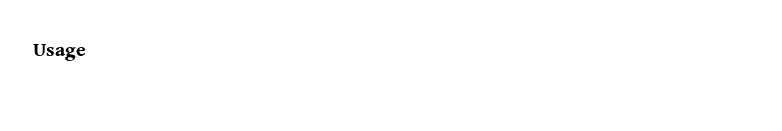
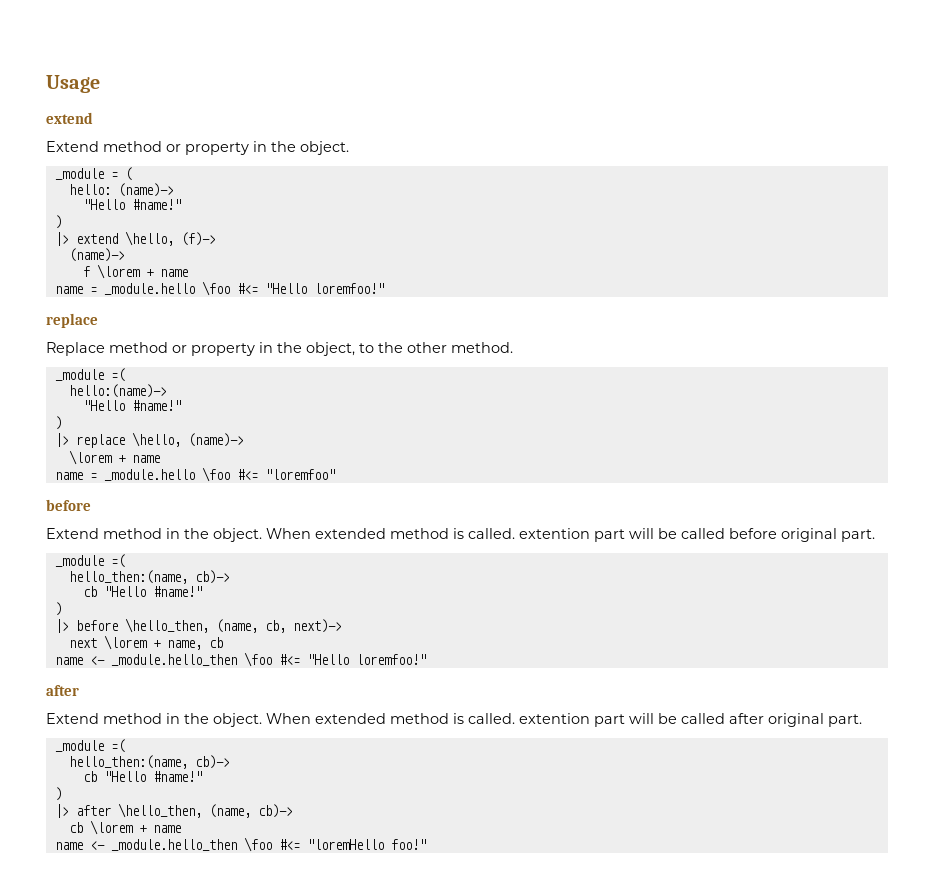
  Usage
+ extend
+ Extend method or property in the object.
+ _module = (
+ hello: (name)->
+ "Hello #name!"
+ )
+ |> extend \hello, (f)->
+ (name)->
+ f \lorem + name
+ name = _module.hello \foo #<= "Hello loremfoo!"
+ replace
+ Replace method or property in the object, to the other method.
+ _module =(
+ hello:(name)->
+ "Hello #name!"
+ )
+ |> replace \hello, (name)->
+ \lorem + name
+ name = _module.hello \foo #<= "loremfoo"
+ before
+ Extend method in the object. When extended method is called. extention part will be called before original part.
+ _module =(
+ hello_then:(name, cb)->
+ cb "Hello #name!"
+ )
+ |> before \hello_then, (name, cb, next)->
+ next \lorem + name, cb
+ name <- _module.hello_then \foo #<= "Hello loremfoo!"
+ after
+ Extend method in the object. When extended method is called. extention part will be called after original part.
+ _module =(
+ hello_then:(name, cb)->
+ cb "Hello #name!"
+ )
+ |> after \hello_then, (name, cb)->
+ cb \lorem + name
+ name <- _module.hello_then \foo #<= "loremHello foo!"

